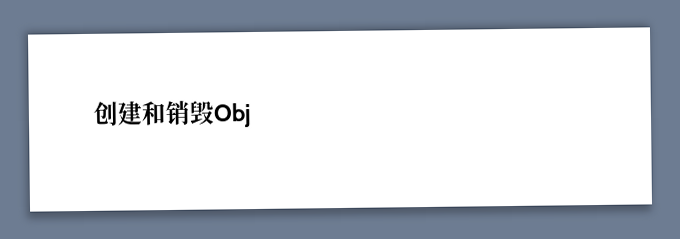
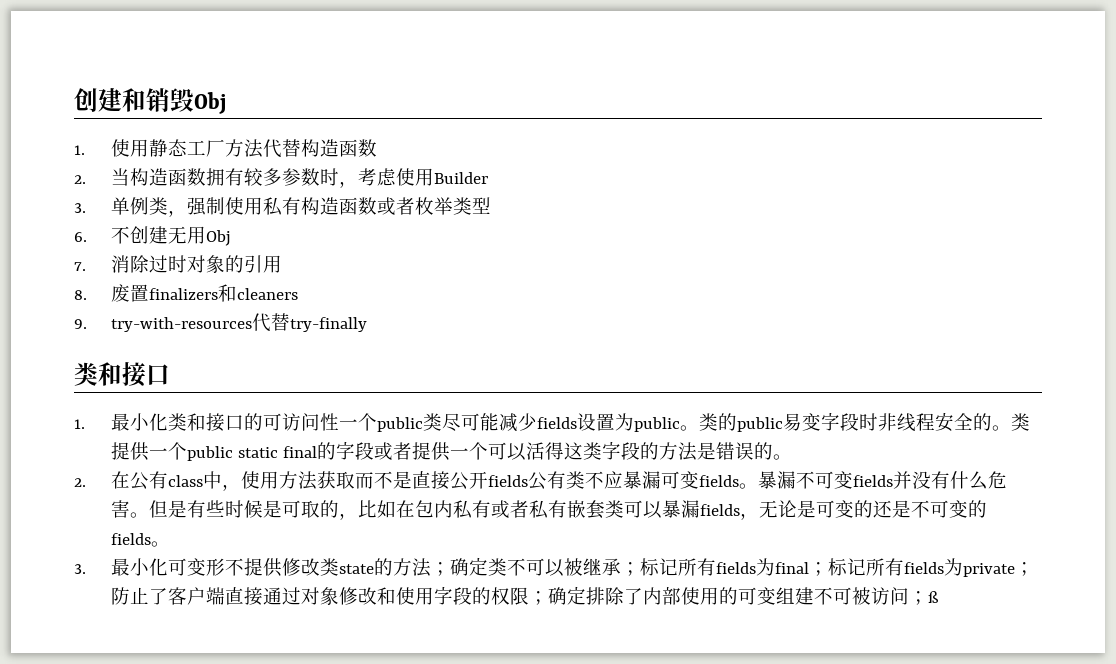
+ 1.使用静态工厂方法代替构造函数
+ 2.当构造函数拥有较多参数时，考虑使用Builder
+ 3.单例类，强制使用私有构造函数或者枚举类型
+ 6.不创建无用Obj
+ 7.消除过时对象的引用
+ 8.废置finalizers和cleaners
+ 9. try-with-resources代替try-finally
+ 类和接口
+ 1.最小化类和接口的可访问性一个public类尽可能减少fields设置为public。类的public易变字段时非线程安全的。类提供一个public static final的字段或者提供一个可以活得这类字段的方法是错误的。
+ 2.在公有class中，使用方法获取而不是直接公开fields公有类不应暴漏可变fields。暴漏不可变fields并没有什么危害。但是有些时候是可取的，比如在包内私有或者私有嵌套类可以暴漏fields，无论是可变的还是不可变的fields。
+ 3.最小化可变形不提供修改类state的方法；确定类不可以被继承；标记所有fields为final；标记所有fields为private；防止了客户端直接通过对象修改和使用字段的权限；确定排除了内部使用的可变组建不可被访问；ß

